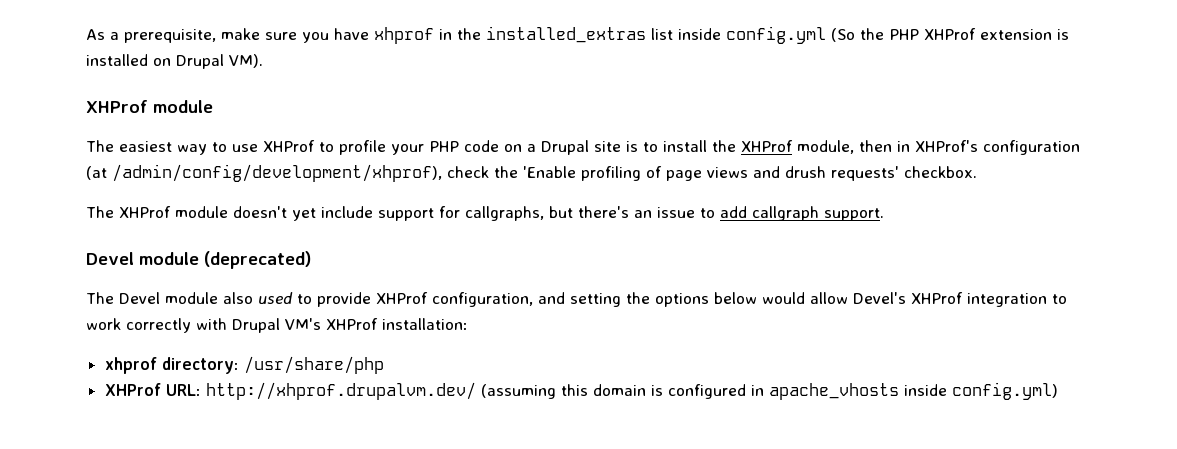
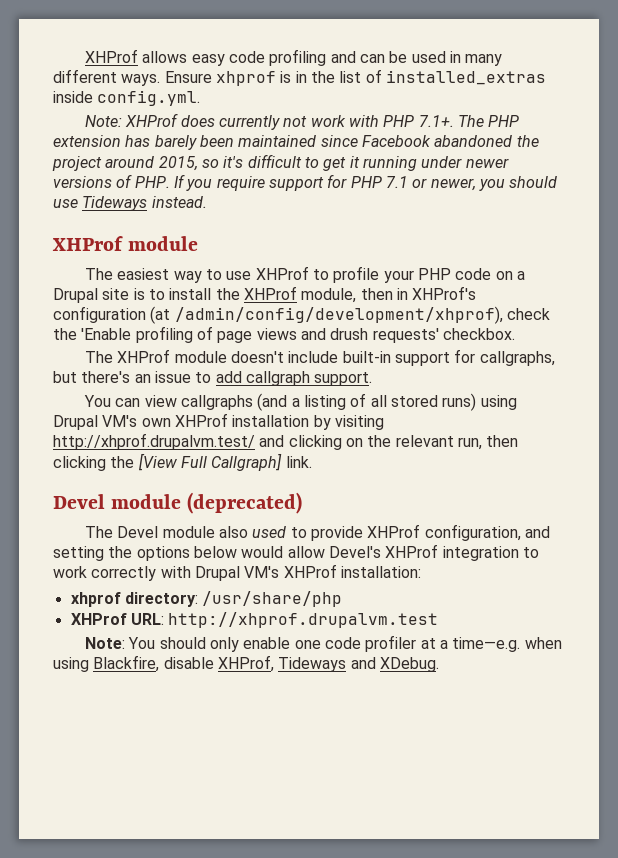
- As a prerequisite, make sure you have xhprof in the installed_extras list inside config.yml (So the PHP XHProf extension is installed on Drupal VM).
+ XHProf allows easy code profiling and can be used in many different ways. Ensure xhprof is in the list of installed_extras inside config.yml.
+ Note: XHProf does currently not work with PHP 7.1+. The PHP extension has barely been maintained since Facebook abandoned the project around 2015, so it's difficult to get it running under newer versions of PHP. If you require support for PHP 7.1 or newer, you should use Tideways instead.
- The XHProf module doesn't yet include support for callgraphs, but there's an issue to add callgraph support.
+ The XHProf module doesn't include built-in support for callgraphs, but there's an issue to add callgraph support.
+ You can view callgraphs (and a listing of all stored runs) using Drupal VM's own XHProf installation by visiting http://xhprof.drupalvm.test/ and clicking on the relevant run, then clicking the [View Full Callgraph] link.
- XHProf URL: http://xhprof.drupalvm.dev/ (assuming this domain is configured in apache_vhosts inside config.yml)
+ XHProf URL: http://xhprof.drupalvm.test
+ Note: You should only enable one code profiler at a time—e.g. when using Blackfire, disable XHProf, Tideways and XDebug.

